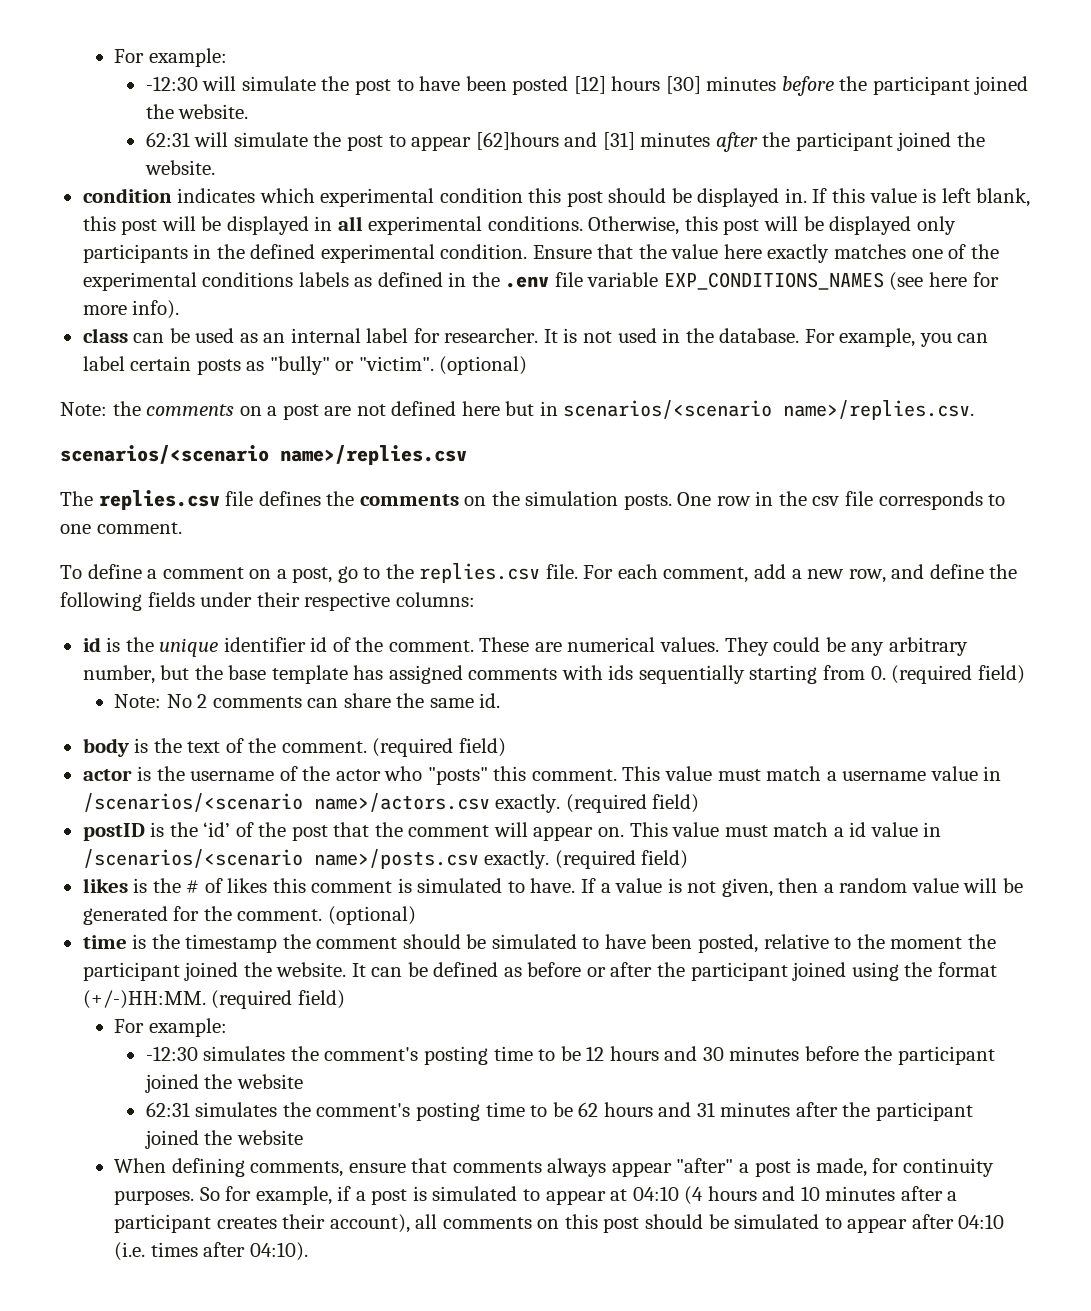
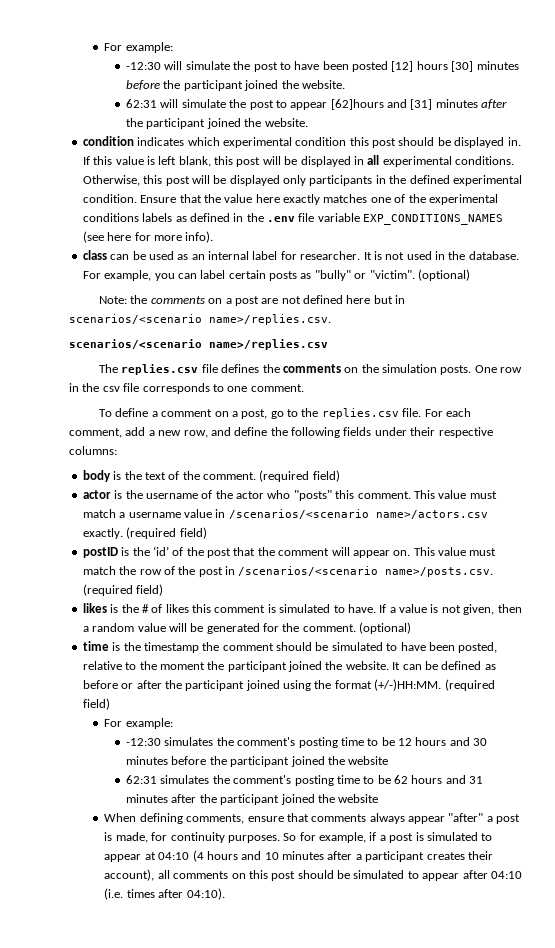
- id is the unique identifier id of the comment. These are numerical values. They could be any arbitrary number, but the base template has assigned comments with ids sequentially starting from 0. (required field)
- Note: No 2 comments can share the same id.
- This value must match a id value in /scenarios/<scenario name>/posts.csv exactly. (required field)
+ This value must match the row of the post in /scenarios/<scenario name>/posts.csv. (required field)

